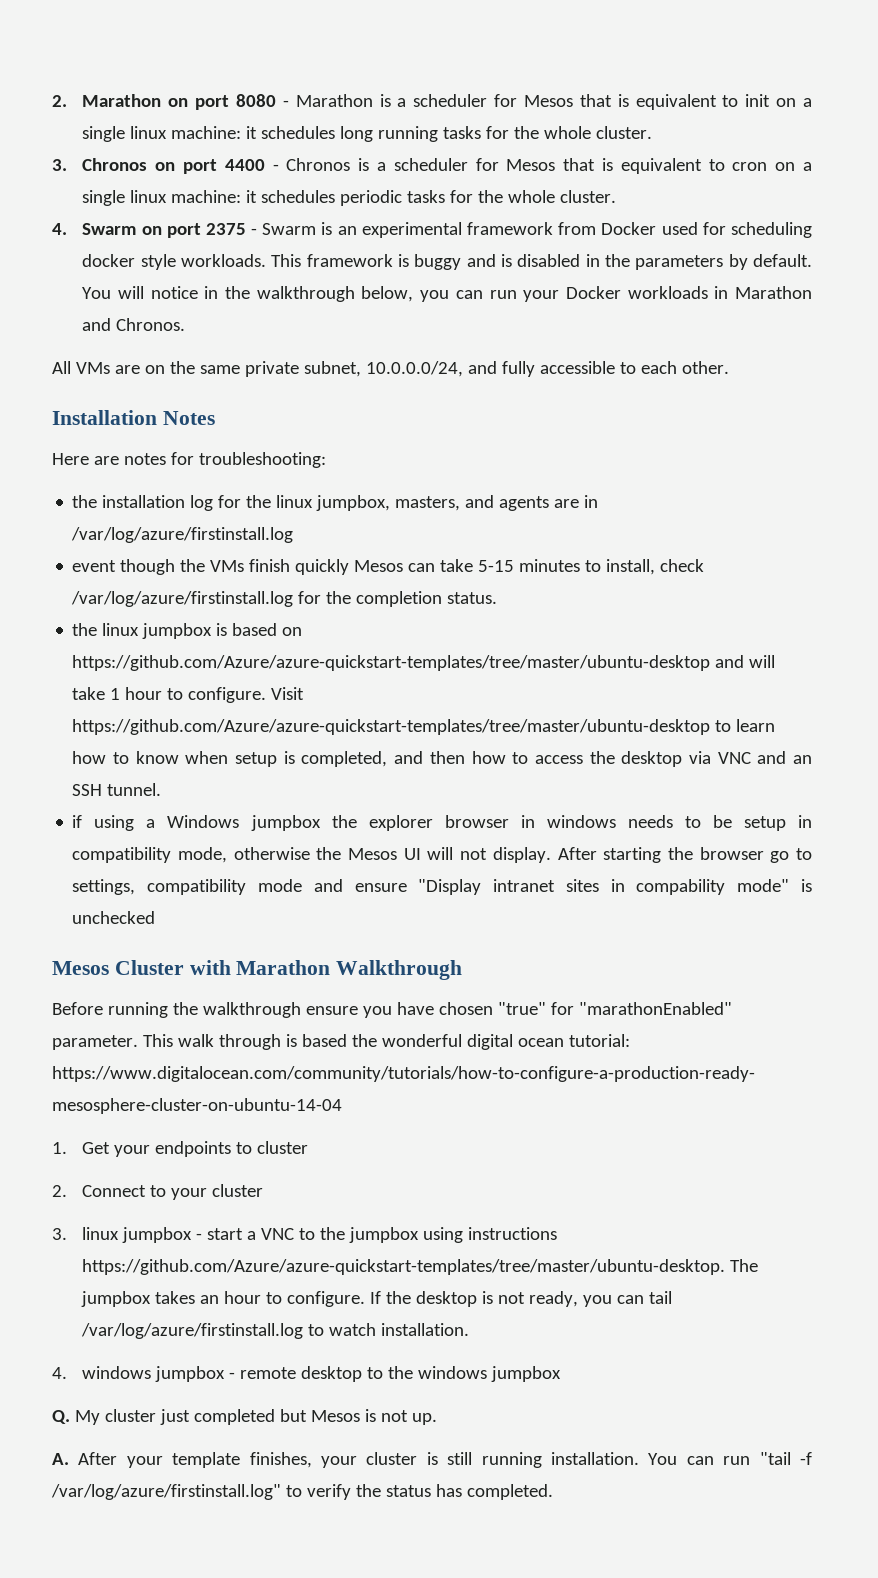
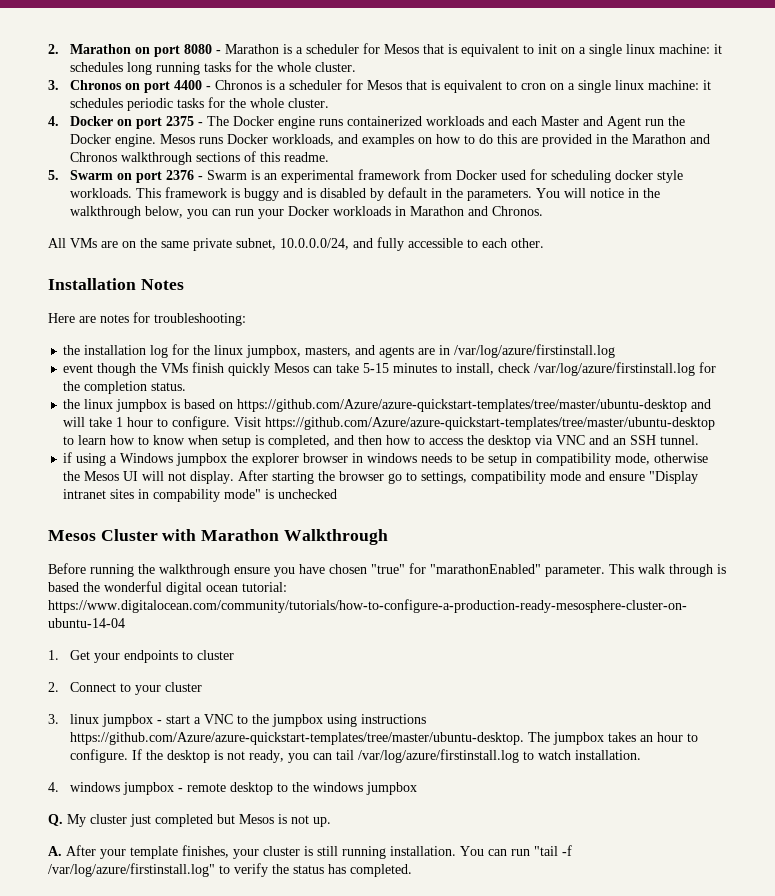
- 4. Swarm on port 2375 - Swarm is an experimental framework from Docker used for scheduling docker style workloads.
+ 4. Docker on port 2375 - The Docker engine runs containerized workloads and each Master and Agent run the Docker engine. Mesos runs Docker workloads, and examples on how to do this are provided in the Marathon and Chronos walkthrough sections of this readme.
+ 5. Swarm on port 2376 - Swarm is an experimental framework from Docker used for scheduling docker style workloads.
- This framework is buggy and is disabled in the parameters by default.
+ This framework is buggy and is disabled by default in the parameters.

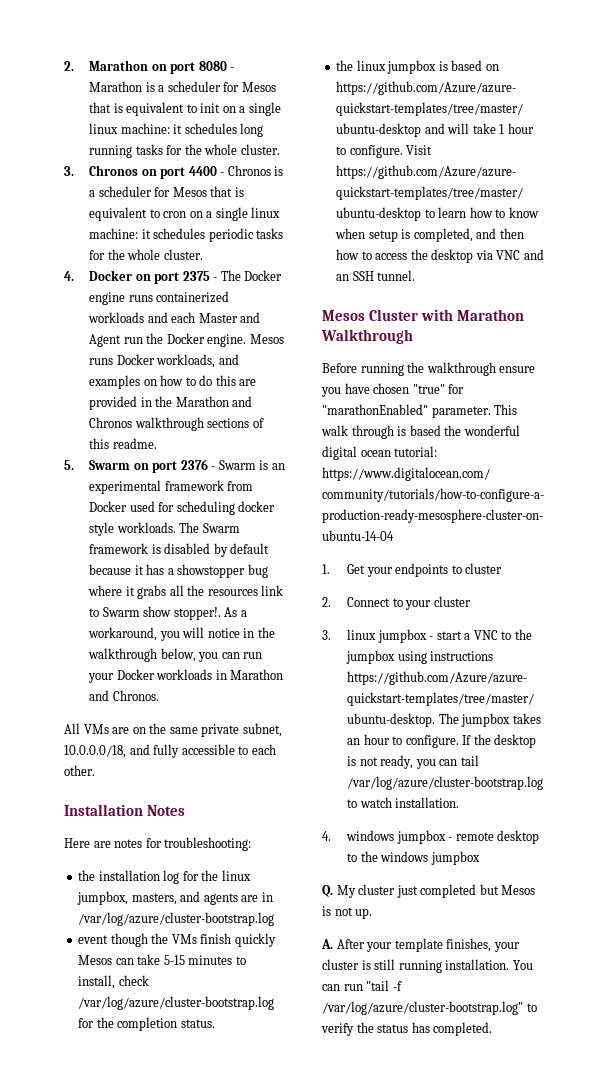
- This framework is buggy and is disabled by default in the parameters. You will notice in the walkthrough below, you can run your Docker workloads in Marathon and Chronos.
+ The Swarm framework is disabled by default because it has a showstopper bug where it grabs all the resources link to Swarm show stopper!. As a workaround, you will notice in the walkthrough below, you can run your Docker workloads in Marathon and Chronos.
- All VMs are on the same private subnet, 10.0.0.0/24, and fully accessible to each other.
+ All VMs are on the same private subnet, 10.0.0.0/18, and fully accessible to each other.
- the installation log for the linux jumpbox, masters, and agents are in /var/log/azure/firstinstall.log
+ the installation log for the linux jumpbox, masters, and agents are in /var/log/azure/cluster-bootstrap.log
- event though the VMs finish quickly Mesos can take 5-15 minutes to install, check /var/log/azure/firstinstall.log for the completion status.
+ event though the VMs finish quickly Mesos can take 5-15 minutes to install, check /var/log/azure/cluster-bootstrap.log for the completion status.
- if using a Windows jumpbox the explorer browser in windows needs to be setup in compatibility mode, otherwise the Mesos UI will not display. After starting the browser go to settings, compatibility mode and ensure "Display intranet sites in compability mode" is unchecked
- If the desktop is not ready, you can tail /var/log/azure/firstinstall.log to watch installation.
+ If the desktop is not ready, you can tail /var/log/azure/cluster-bootstrap.log to watch installation.
- You can run "tail -f /var/log/azure/firstinstall.log" to verify the status has completed.
+ You can run "tail -f /var/log/azure/cluster-bootstrap.log" to verify the status has completed.

